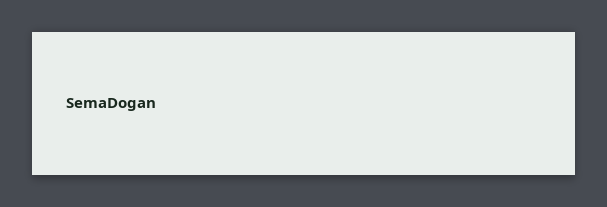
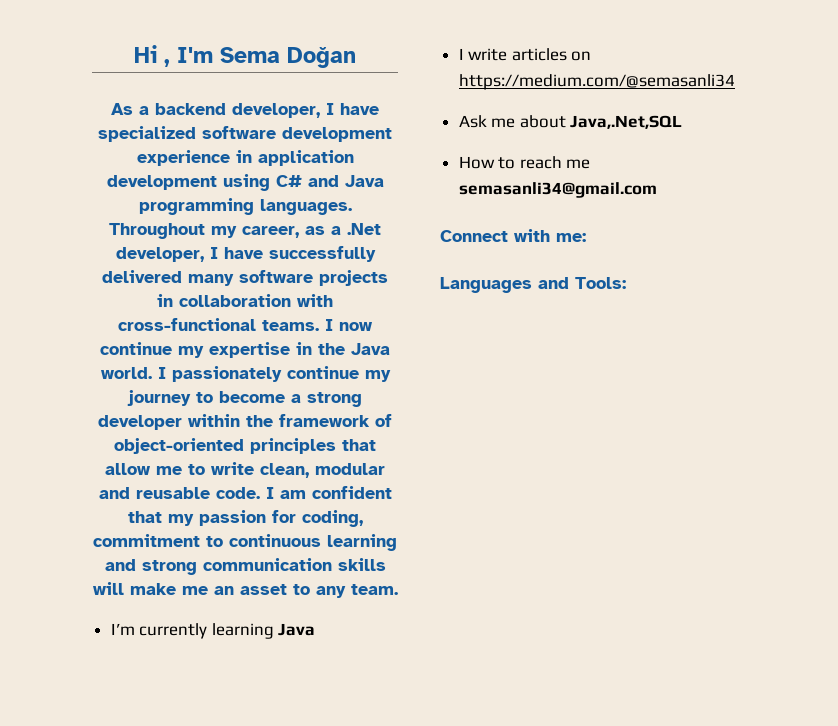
- SemaDogan
+ Hi , I'm Sema Doğan
+ As a backend developer, I have specialized software development experience in application development using C# and Java programming languages. Throughout my career, as a .Net developer, I have successfully delivered many software projects in collaboration with cross-functional teams. I now continue my expertise in the Java world. I passionately continue my journey to become a strong developer within the framework of object-oriented principles that allow me to write clean, modular and reusable code. I am confident that my passion for coding, commitment to continuous learning and strong communication skills will make me an asset to any team.
+ I’m currently learning Java
+ I write articles on https://medium.com/@semasanli34
+ Ask me about Java,.Net,SQL
+ How to reach me semasanli34@gmail.com
+ Connect with me:
+ Languages and Tools:

